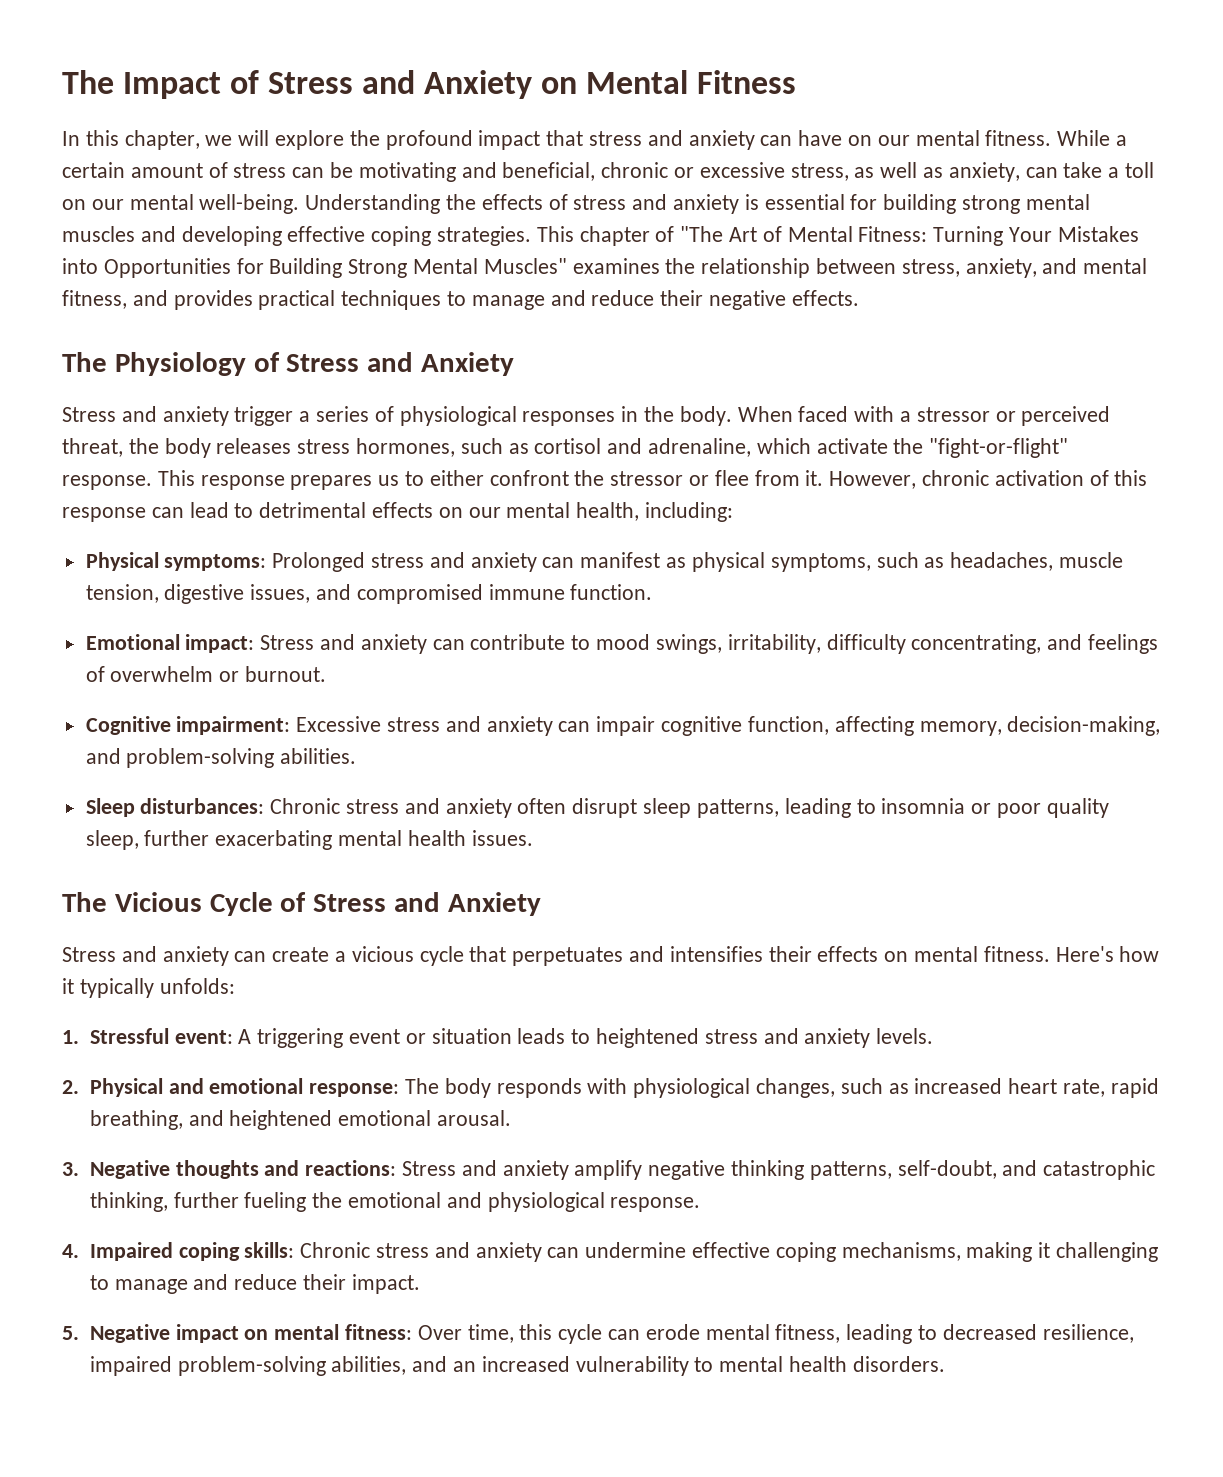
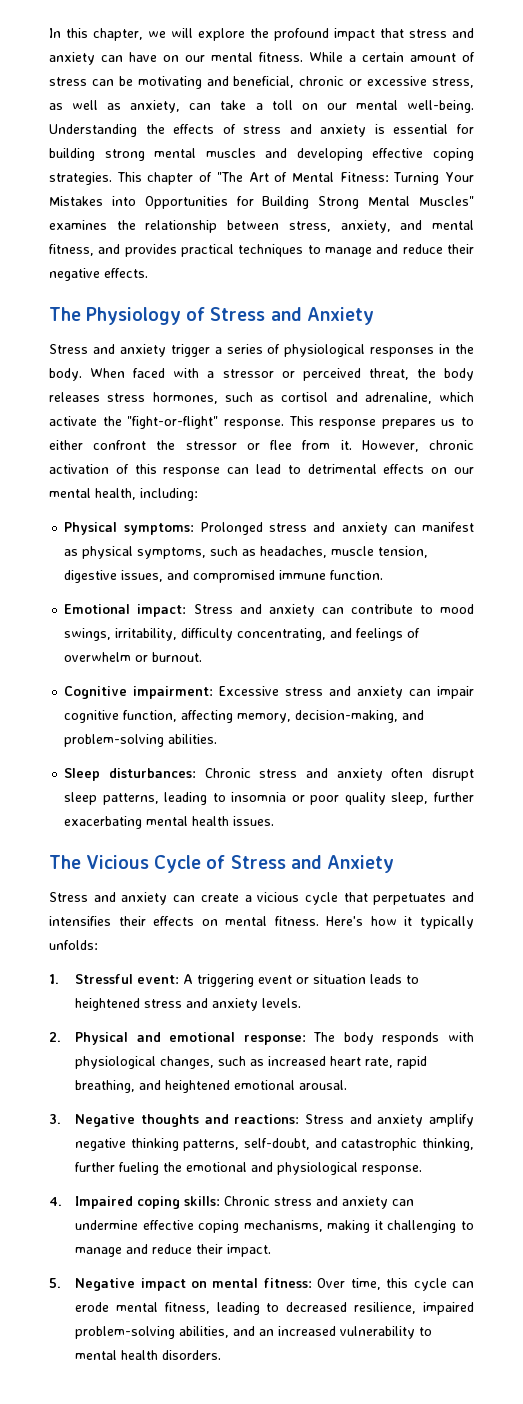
- The Impact of Stress and Anxiety on Mental Fitness

